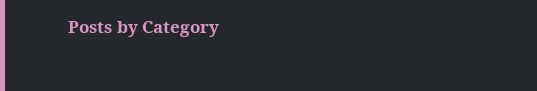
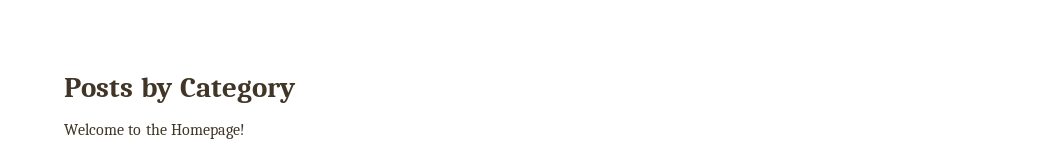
+ Welcome to the Homepage!

